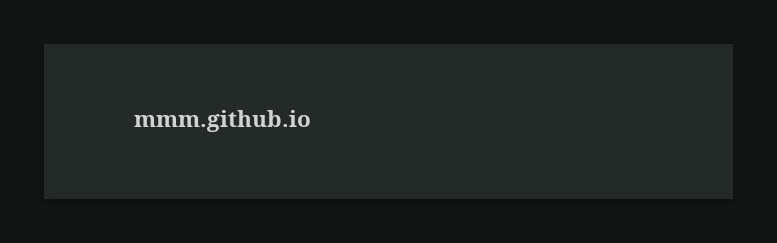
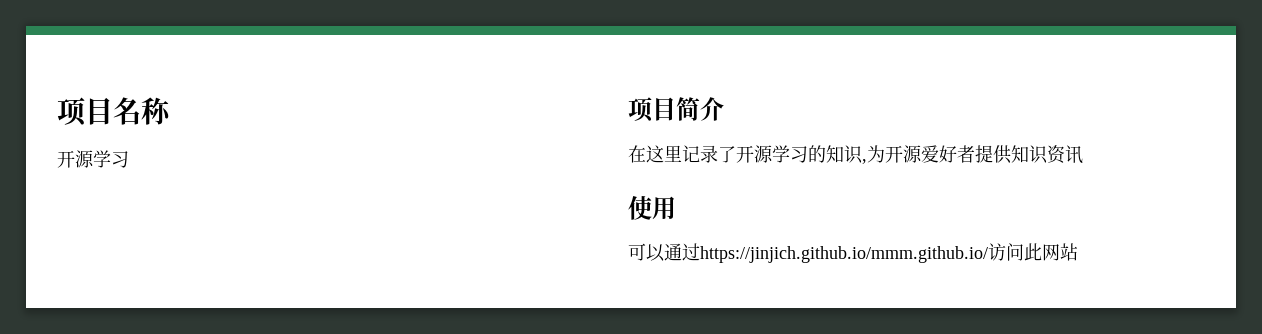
- mmm.github.io
+ 项目名称
+ 开源学习
+ 项目简介
+ 在这里记录了开源学习的知识,为开源爱好者提供知识资讯
+ 使用
+ 可以通过https://jinjich.github.io/mmm.github.io/访问此网站

